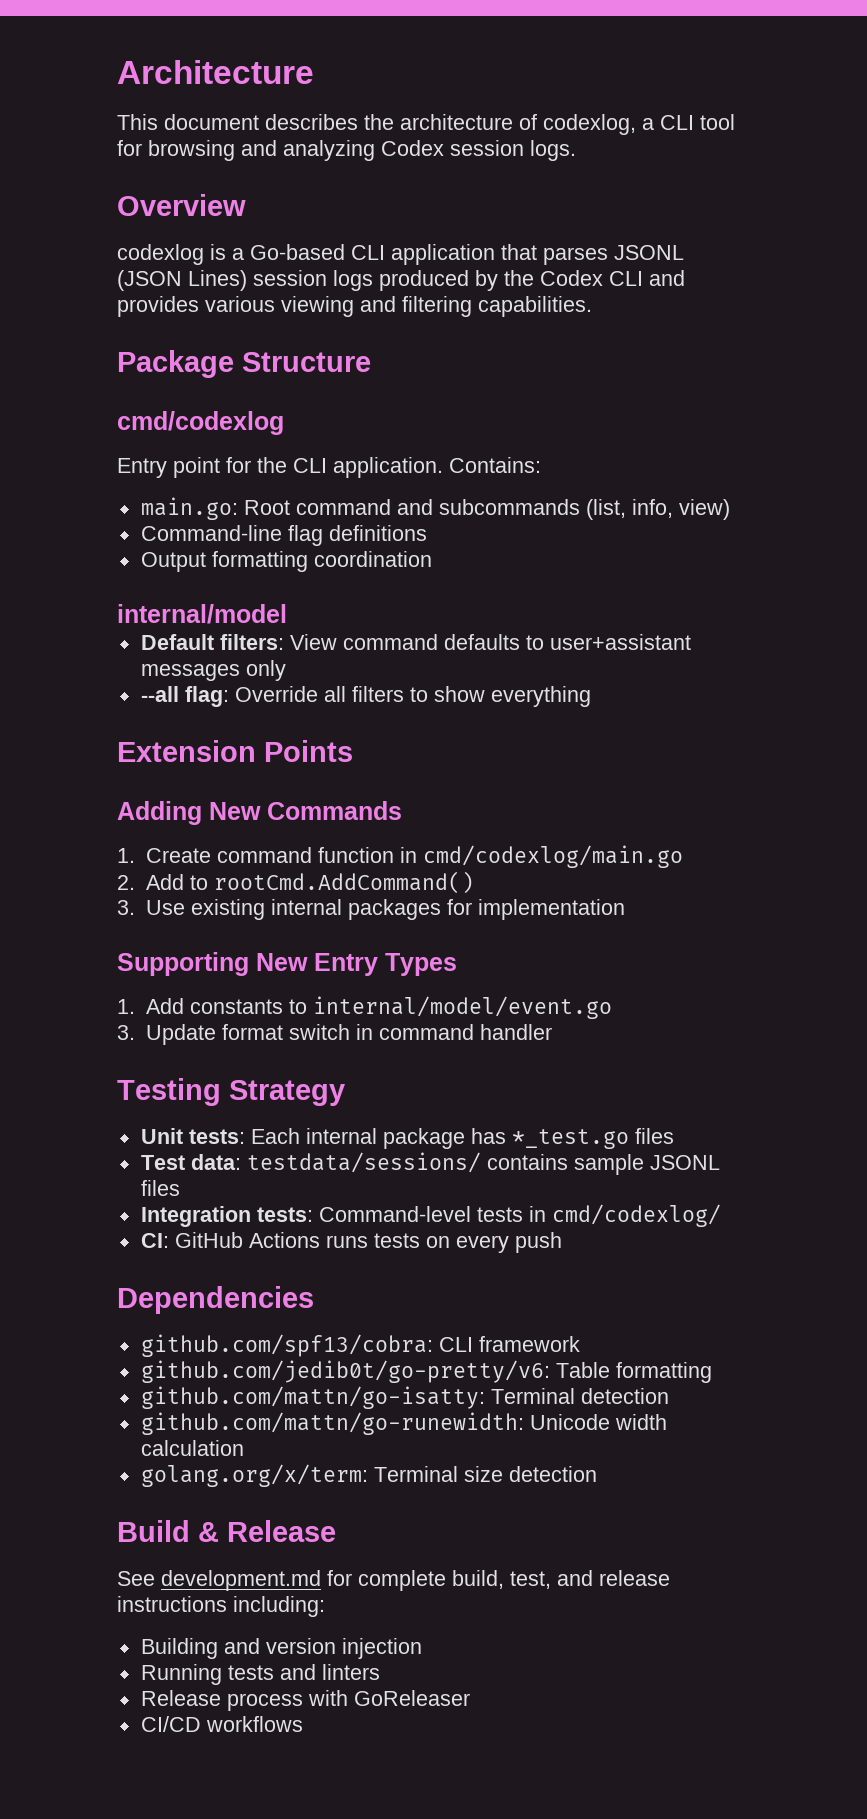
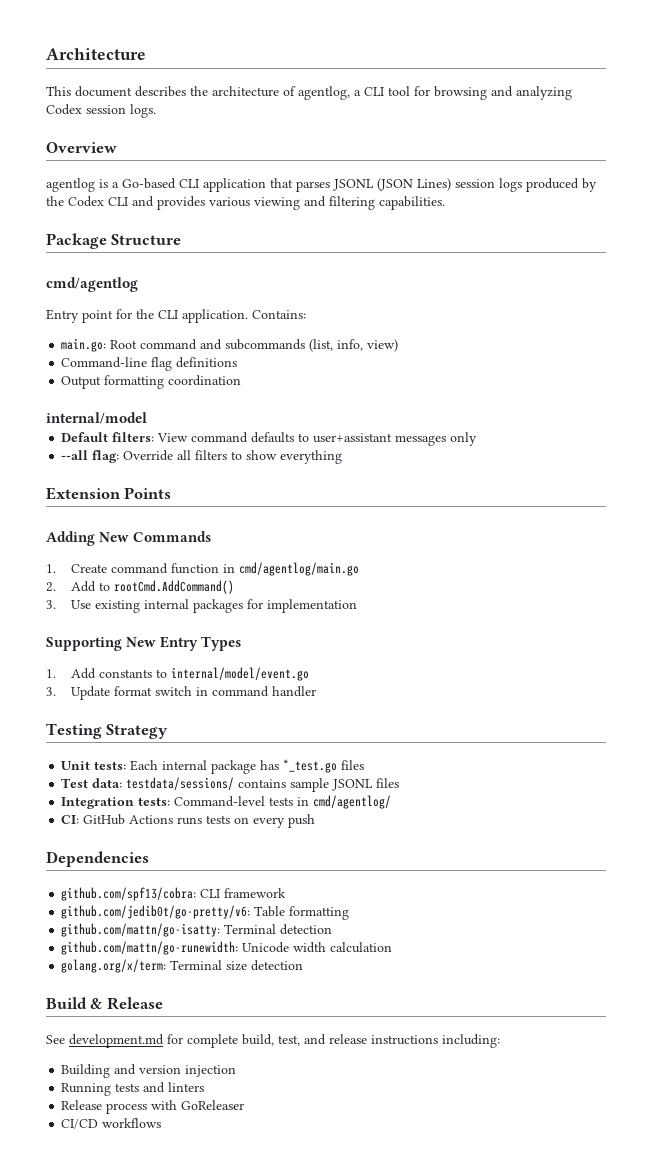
- This document describes the architecture of codexlog, a CLI tool for browsing and analyzing Codex session logs.
+ This document describes the architecture of agentlog, a CLI tool for browsing and analyzing Codex session logs.
- codexlog is a Go-based CLI application that parses JSONL (JSON Lines) session logs produced by the Codex CLI and provides various viewing and filtering capabilities.
+ agentlog is a Go-based CLI application that parses JSONL (JSON Lines) session logs produced by the Codex CLI and provides various viewing and filtering capabilities.
- cmd/codexlog
+ cmd/agentlog
- 1. Create command function in cmd/codexlog/main.go
+ 1. Create command function in cmd/agentlog/main.go
- Integration tests: Command-level tests in cmd/codexlog/
+ Integration tests: Command-level tests in cmd/agentlog/

